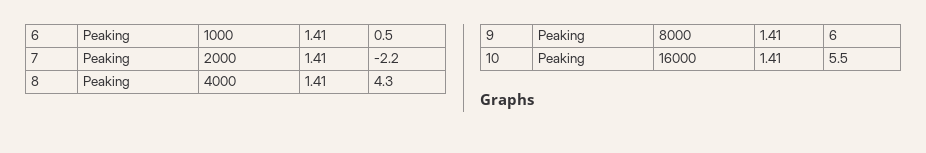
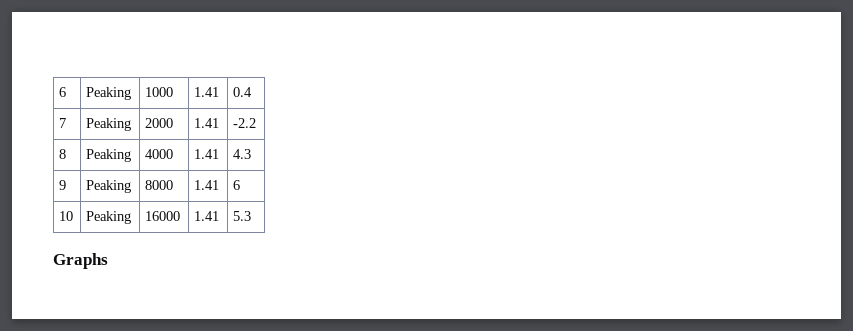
- 6 | Peaking | 1000 | 1.41 | 0.5
+ 6 | Peaking | 1000 | 1.41 | 0.4
- 10 | Peaking | 16000 | 1.41 | 5.5
+ 10 | Peaking | 16000 | 1.41 | 5.3

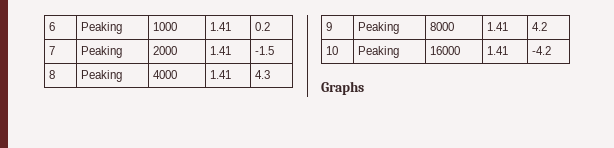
- 6 | Peaking | 1000 | 1.41 | 0.4
+ 6 | Peaking | 1000 | 1.41 | 0.2
- 7 | Peaking | 2000 | 1.41 | -2.2
+ 7 | Peaking | 2000 | 1.41 | -1.5
- 9 | Peaking | 8000 | 1.41 | 6
+ 9 | Peaking | 8000 | 1.41 | 4.2
- 10 | Peaking | 16000 | 1.41 | 5.3
+ 10 | Peaking | 16000 | 1.41 | -4.2

